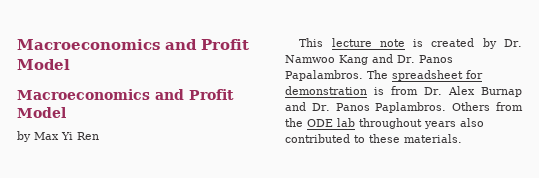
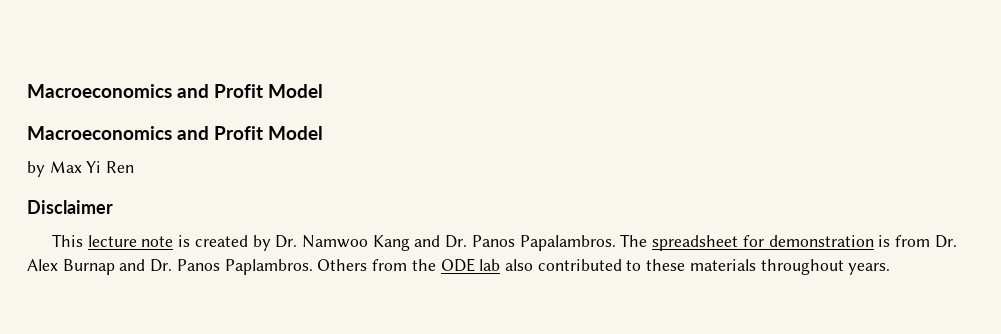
+ Disclaimer
- Others from the ODE lab throughout years also contributed to these materials.
+ Others from the ODE lab also contributed to these materials throughout years.

